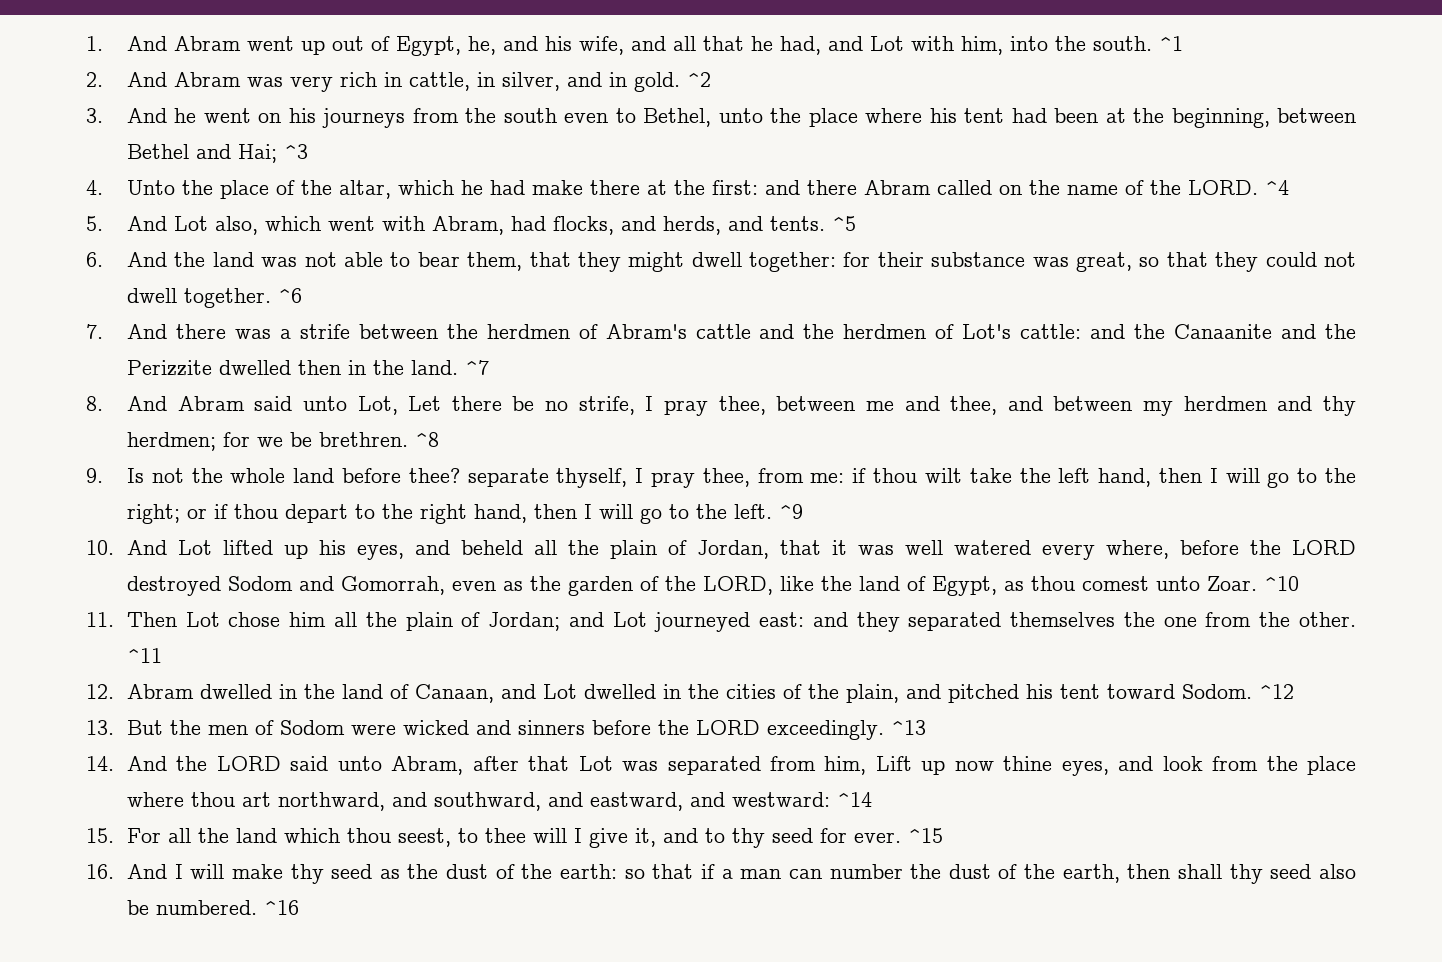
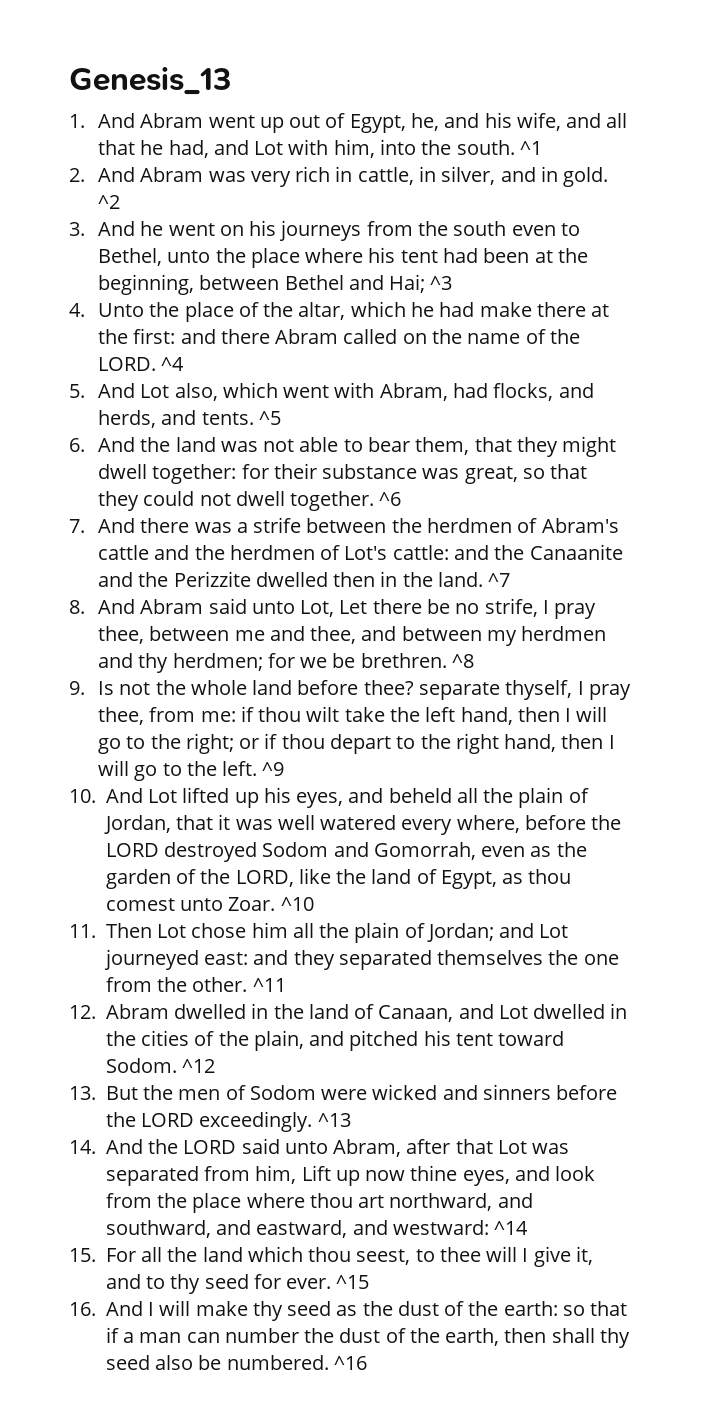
+ Genesis_13

